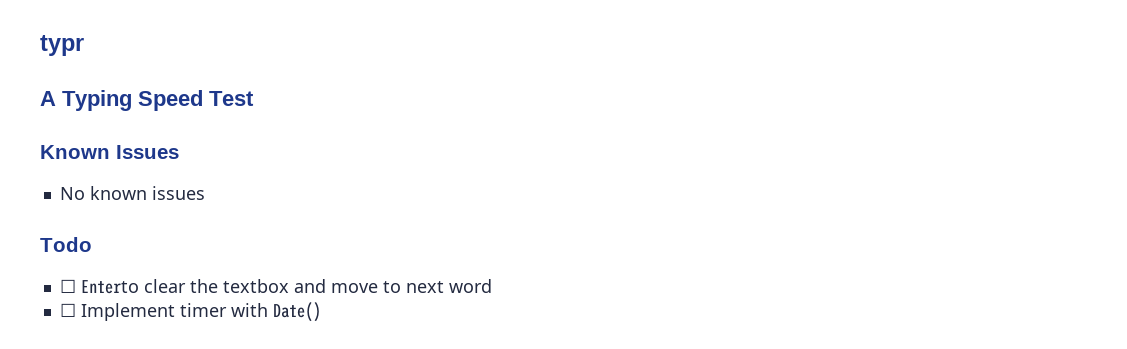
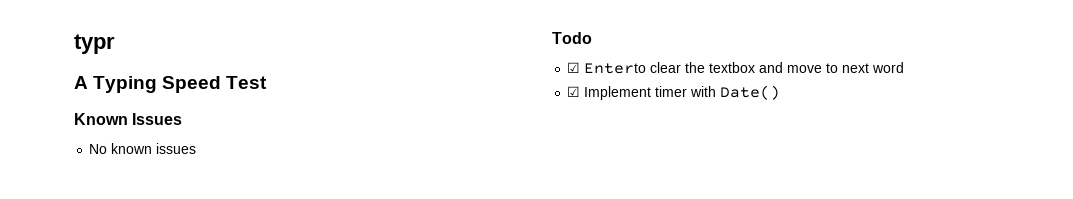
- ☐ Enterto clear the textbox and move to next word
+ ☑ Enterto clear the textbox and move to next word
- ☐ Implement timer with Date()
+ ☑ Implement timer with Date()

